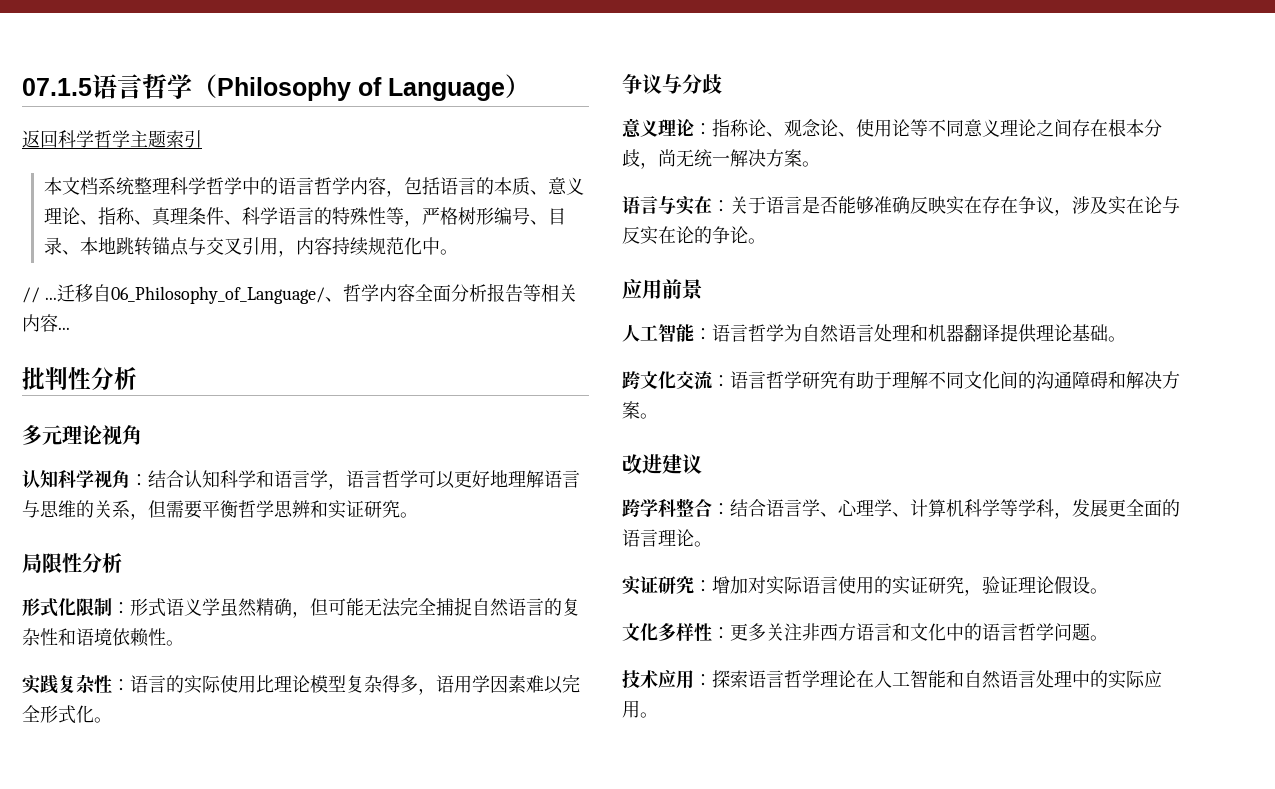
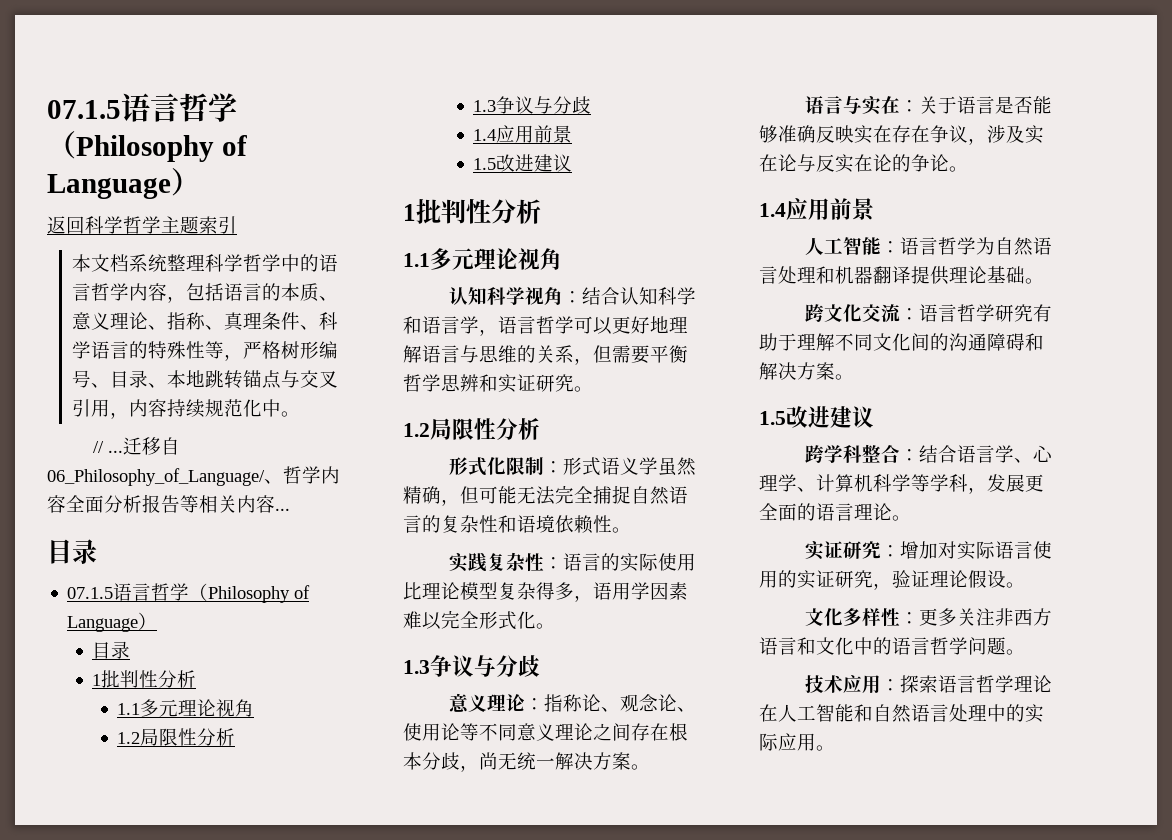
  迁移自06_Philosophy_of_Language/、哲学内容全面分析报告等相关内容...
- 批判性分析
- 多元理论视角
+ 目录
+ 07.1.5语言哲学（Philosophy of Language）
+ 目录
+ 1批判性分析
+ 1.1多元理论视角
+ 1.2局限性分析
+ 1.3争议与分歧
+ 1.4应用前景
+ 1.5改进建议
+ 1批判性分析
+ 1.1多元理论视角
  认知科学视角：结合认知科学和语言学，语言哲学可以更好地理解语言与思维的关系，但需要平衡哲学思辨和实证研究。
- 局限性分析
+ 1.2局限性分析
  实践复杂性：语言的实际使用比理论模型复杂得多，语用学因素难以完全形式化。
- 争议与分歧
+ 1.3争议与分歧
  语言与实在：关于语言是否能够准确反映实在存在争议，涉及实在论与反实在论的争论。
- 应用前景
+ 1.4应用前景
  跨文化交流：语言哲学研究有助于理解不同文化间的沟通障碍和解决方案。
- 改进建议
+ 1.5改进建议

